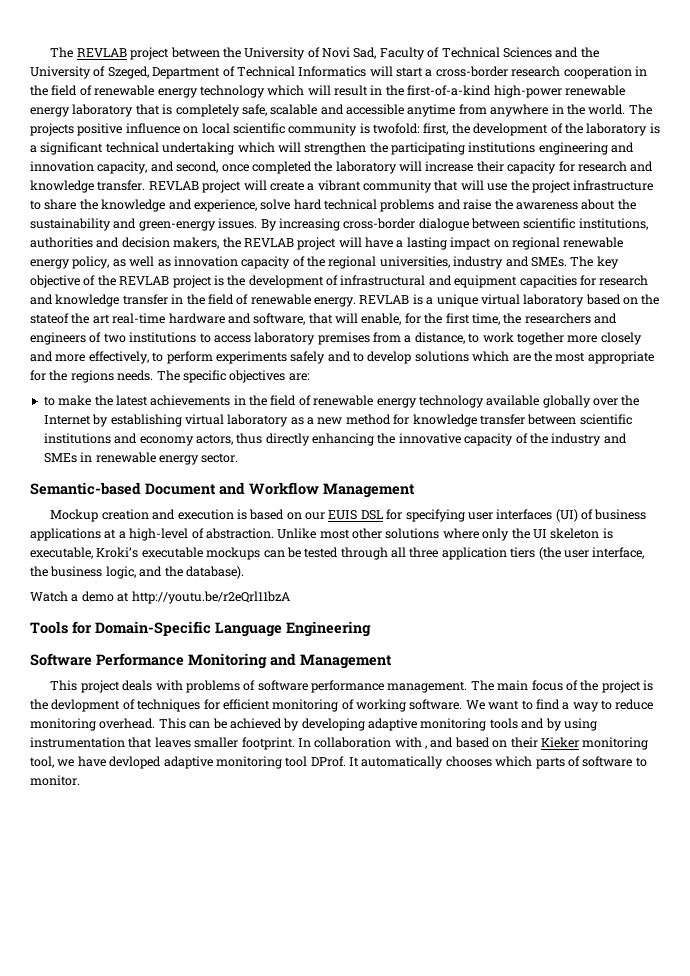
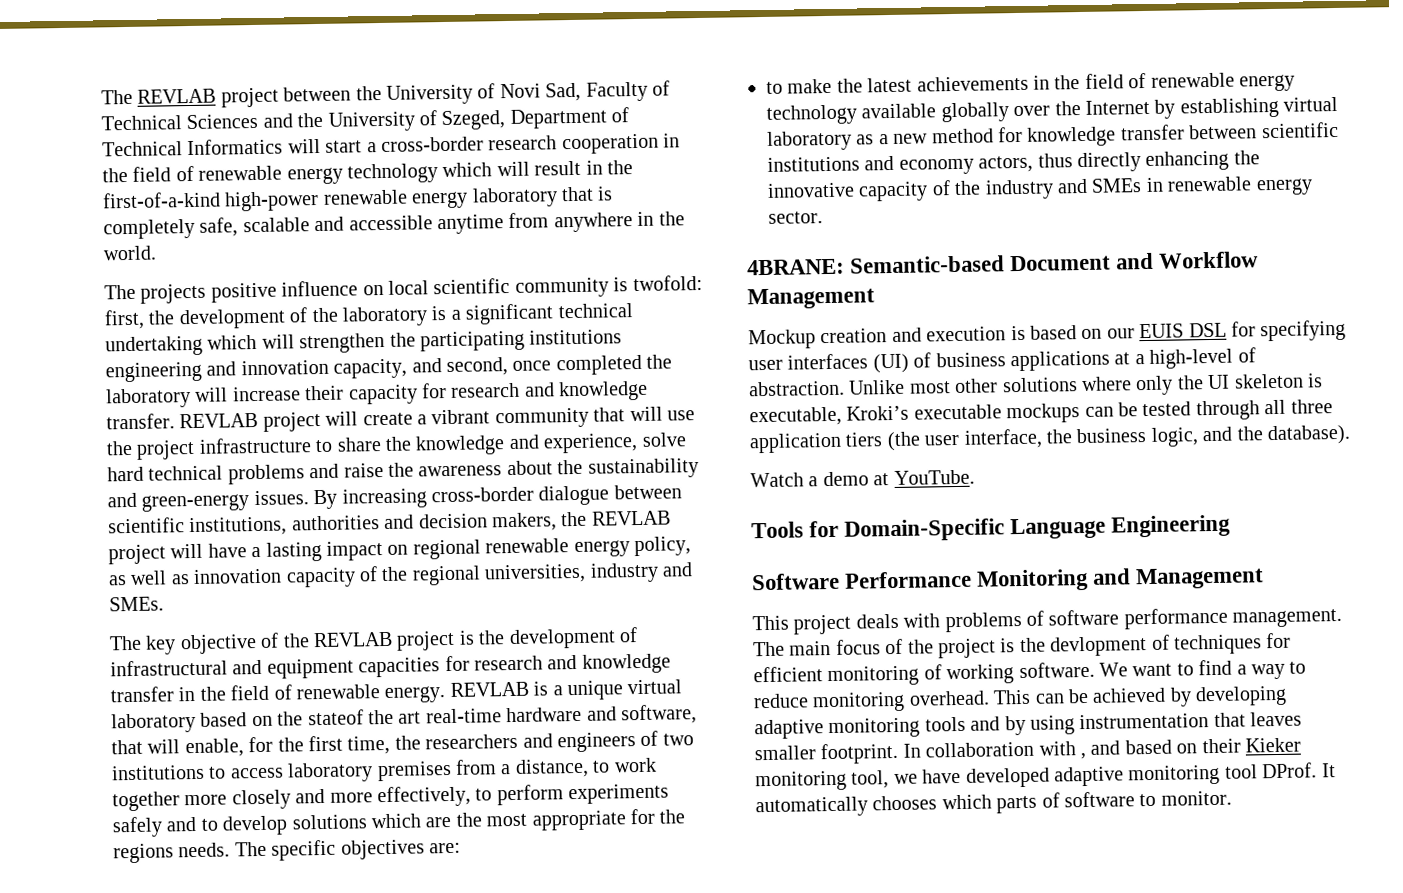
- The REVLAB project between the University of Novi Sad, Faculty of Technical Sciences and the University of Szeged, Department of Technical Informatics will start a cross-border research cooperation in the field of renewable energy technology which will result in the first-of-a-kind high-power renewable energy laboratory that is completely safe, scalable and accessible anytime from anywhere in the world. The projects positive influence on local scientific community is twofold:
+ The REVLAB project between the University of Novi Sad, Faculty of Technical Sciences and the University of Szeged, Department of Technical Informatics will start a cross-border research cooperation in the field of renewable energy technology which will result in the first-of-a-kind high-power renewable energy laboratory that is completely safe, scalable and accessible anytime from anywhere in the world.
+ The projects positive influence on local scientific community is twofold:
- By increasing cross-border dialogue between scientific institutions, authorities and decision makers, the REVLAB project will have a lasting impact on regional renewable energy policy, as well as innovation capacity of the regional universities, industry and SMEs. The key objective of the REVLAB project is the development of infrastructural and equipment capacities for research and knowledge transfer in the field of renewable energy.
+ By increasing cross-border dialogue between scientific institutions, authorities and decision makers, the REVLAB project will have a lasting impact on regional renewable energy policy, as well as innovation capacity of the regional universities, industry and SMEs.
+ The key objective of the REVLAB project is the development of infrastructural and equipment capacities for research and knowledge transfer in the field of renewable energy.
- Semantic-based Document and Workflow Management
+ 4BRANE: Semantic-based Document and Workflow Management
- Watch a demo at http://youtu.be/r2eQrl11bzA
+ Watch a demo at YouTube.
- In collaboration with , and based on their Kieker monitoring tool, we have devloped adaptive monitoring tool DProf.
+ In collaboration with , and based on their Kieker monitoring tool, we have developed adaptive monitoring tool DProf.

